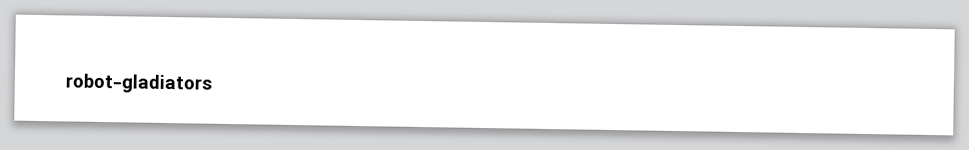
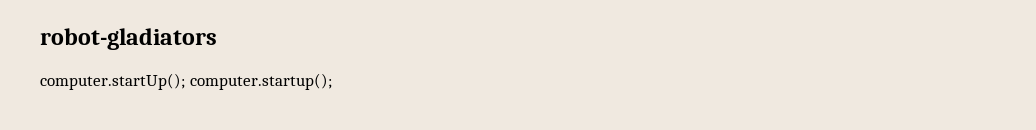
+ computer.startUp(); computer.startup();

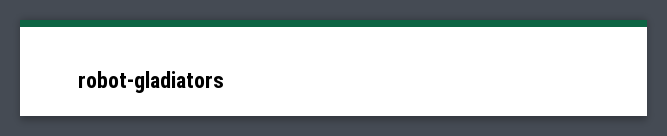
- computer.startUp(); computer.startup();

